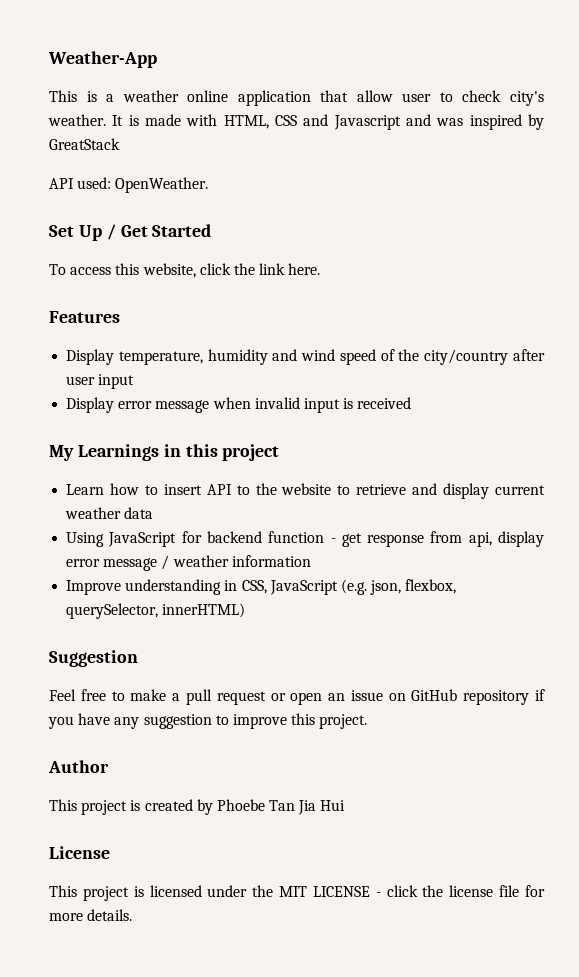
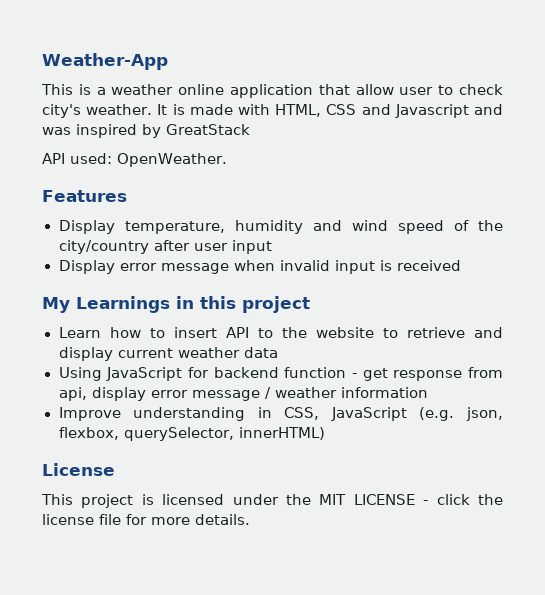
- Set Up / Get Started
- To access this website, click the link here.
- Suggestion
- Feel free to make a pull request or open an issue on GitHub repository if you have any suggestion to improve this project.
- Author
- This project is created by Phoebe Tan Jia Hui

